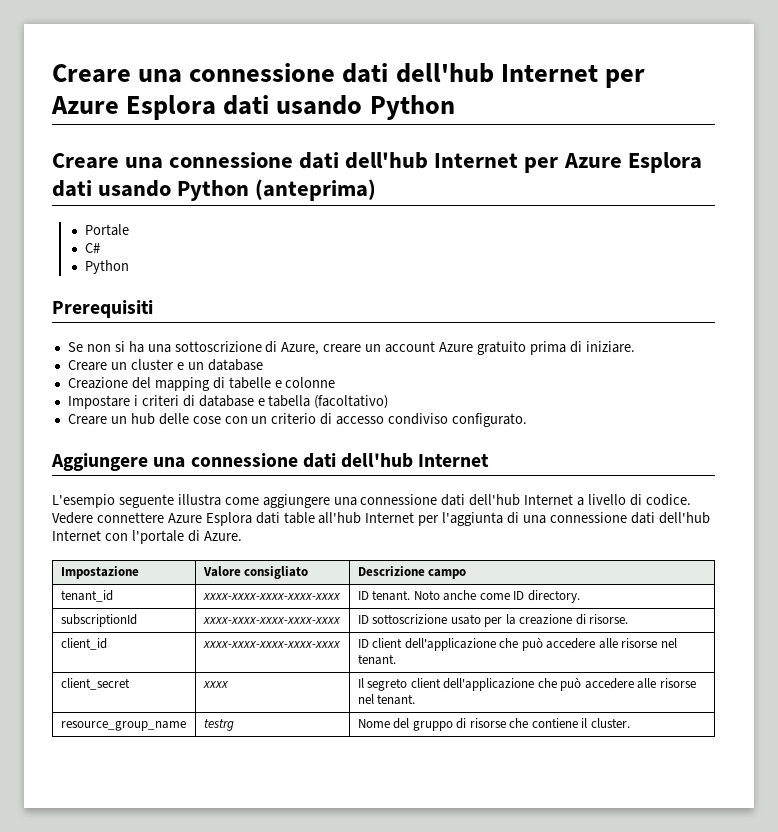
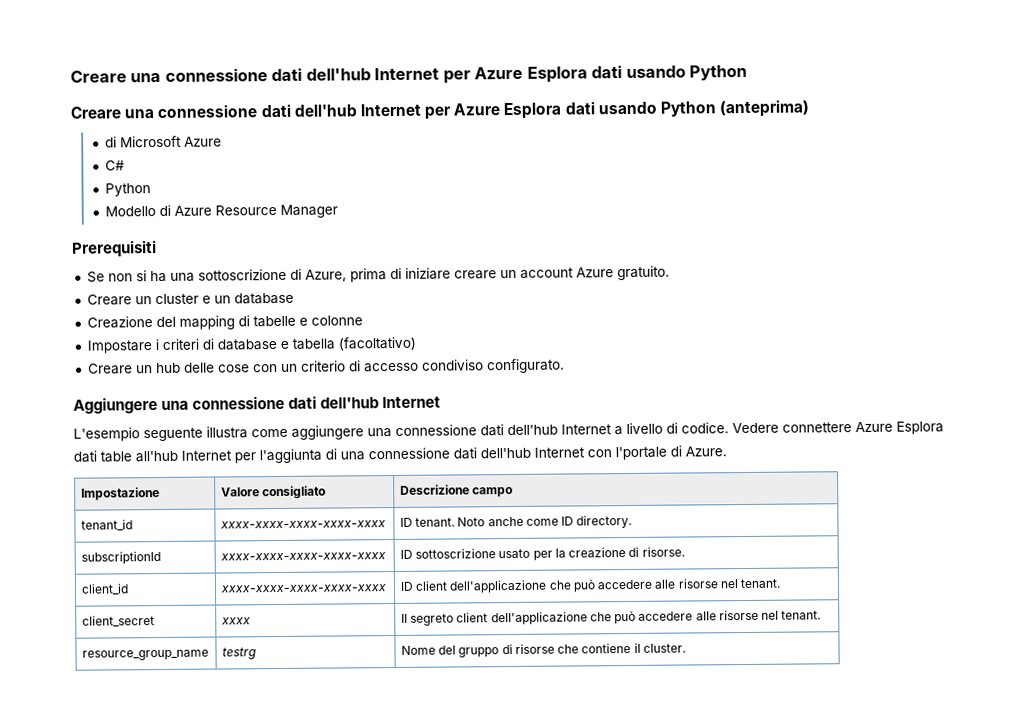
- Portale
+ di Microsoft Azure
+ Modello di Azure Resource Manager
- Se non si ha una sottoscrizione di Azure, creare un account Azure gratuito prima di iniziare.
+ Se non si ha una sottoscrizione di Azure, prima di iniziare creare un account Azure gratuito.

